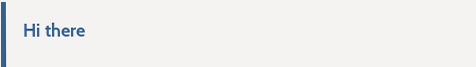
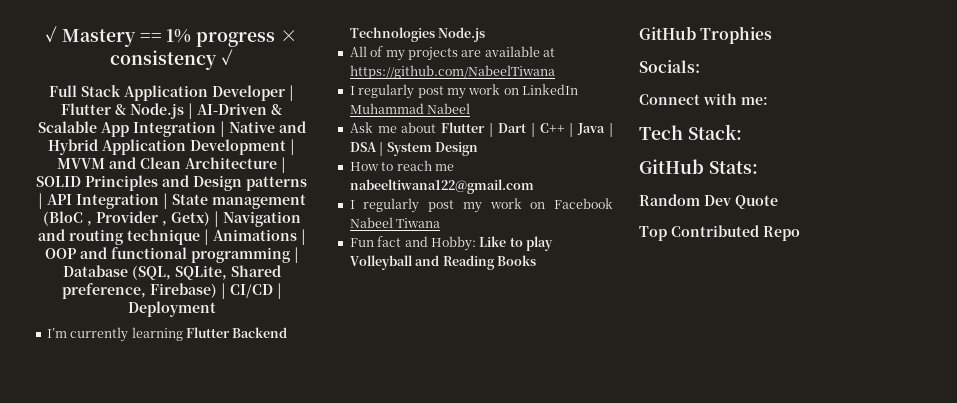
- Hi there
+ ✓ Mastery == 1% progress × consistency ✓
+ Full Stack Application Developer | Flutter & Node.js | AI-Driven & Scalable App Integration | Native and Hybrid Application Development | MVVM and Clean Architecture | SOLID Principles and Design patterns | API Integration | State management (BloC , Provider , Getx) | Navigation and routing technique | Animations | OOP and functional programming | Database (SQL, SQLite, Shared preference, Firebase) | CI/CD | Deployment
+ I’m currently learning Flutter Backend Technologies Node.js
+ All of my projects are available at https://github.com/NabeelTiwana
+ I regularly post my work on LinkedIn Muhammad Nabeel
+ Ask me about Flutter | Dart | C++ | Java | DSA | System Design
+ How to reach me nabeeltiwana122@gmail.com
+ I regularly post my work on Facebook Nabeel Tiwana
+ Fun fact and Hobby: Like to play Volleyball and Reading Books
+ GitHub Trophies
+ Socials:
+ Connect with me:
+ Tech Stack:
+ GitHub Stats:
+ Random Dev Quote
+ Top Contributed Repo

